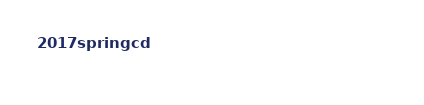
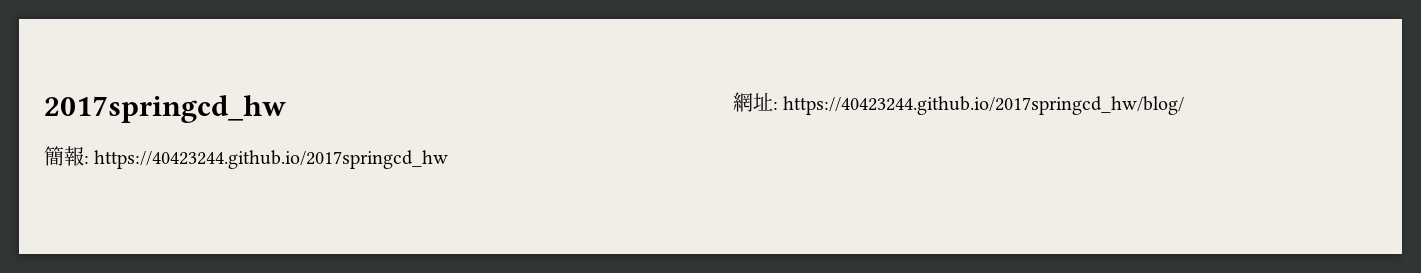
- 2017springcd
+ 2017springcd_hw
+ 簡報: https://40423244.github.io/2017springcd_hw
+ 網址: https://40423244.github.io/2017springcd_hw/blog/

